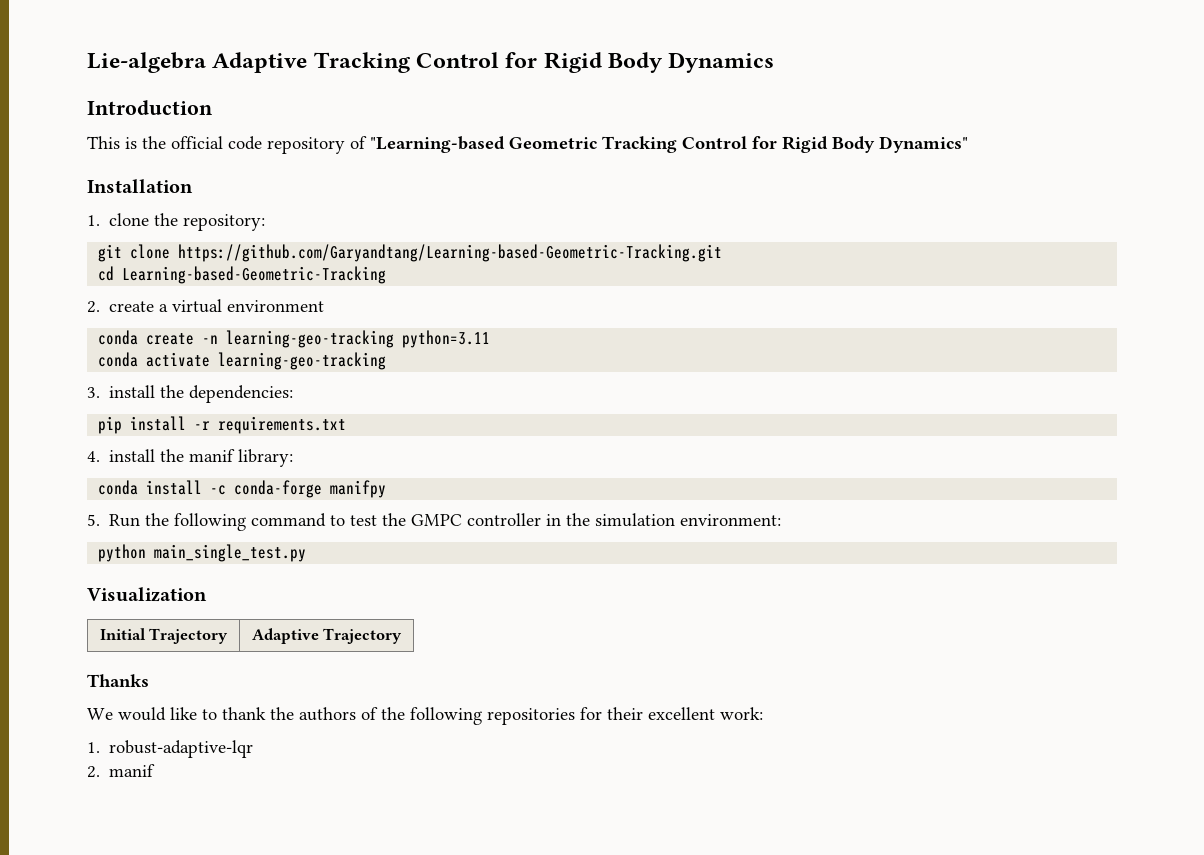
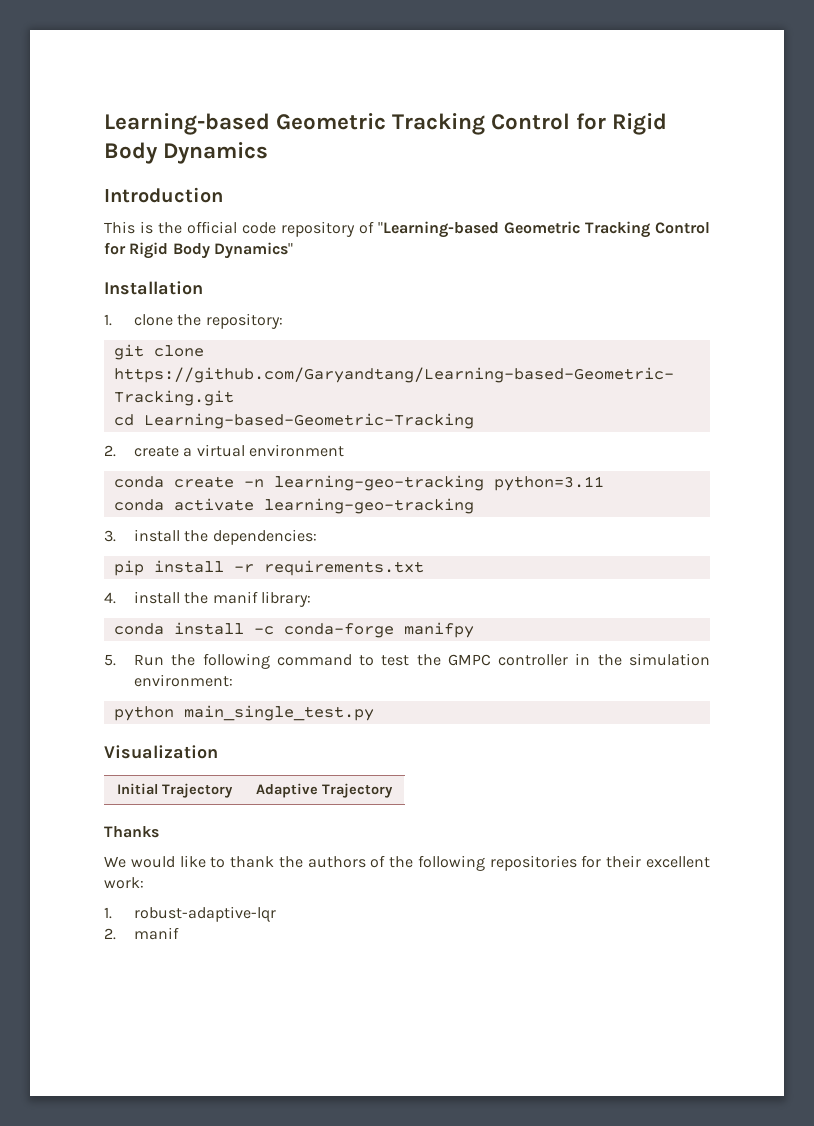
- Lie-algebra Adaptive Tracking Control for Rigid Body Dynamics
+ Learning-based Geometric Tracking Control for Rigid Body Dynamics

